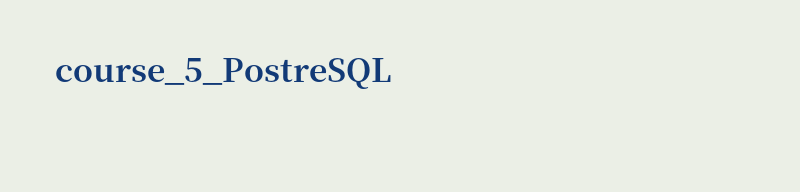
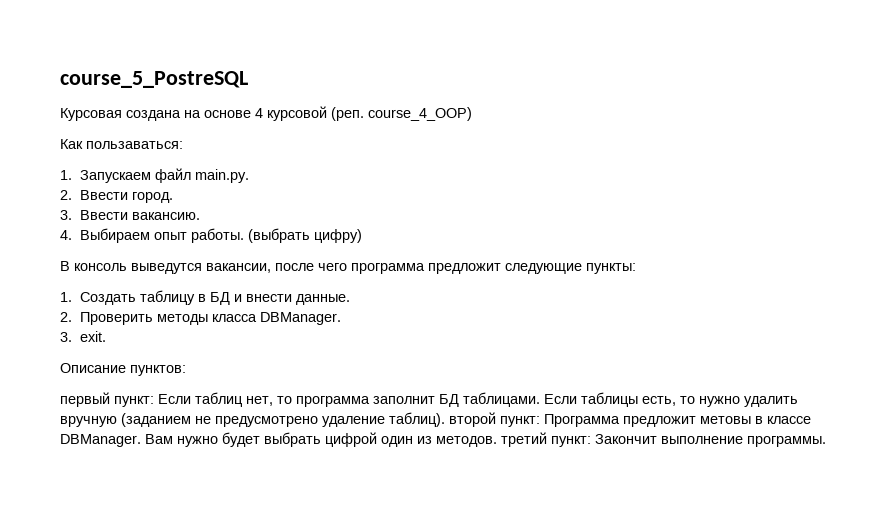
+ Курсовая создана на основе 4 курсовой (реп. course_4_OOP)
+ Как пользаваться:
+ 1. Запускаем файл main.py.
+ 2. Ввести город.
+ 3. Ввести вакансию.
+ 4. Выбираем опыт работы. (выбрать цифру)
+ В консоль выведутся вакансии, после чего программа предложит следующие пункты:
+ 1. Создать таблицу в БД и внести данные.
+ 2. Проверить методы класса DBManager.
+ 3. exit.
+ Описание пунктов:
+ первый пункт: Если таблиц нет, то программа заполнит БД таблицами. Если таблицы есть, то нужно удалить вручную (заданием не предусмотрено удаление таблиц). второй пункт: Программа предложит метовы в классе DBManager. Вам нужно будет выбрать цифрой один из методов. третий пункт: Закончит выполнение программы.

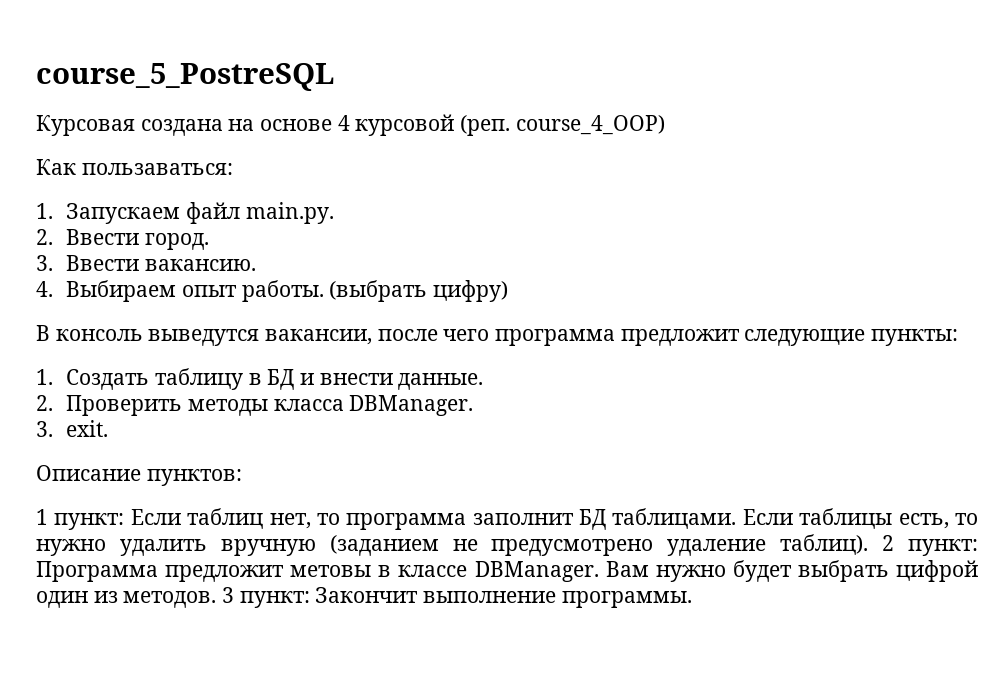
- первый пункт: Если таблиц нет, то программа заполнит БД таблицами.
+ 1 пункт: Если таблиц нет, то программа заполнит БД таблицами.
- Если таблицы есть, то нужно удалить вручную (заданием не предусмотрено удаление таблиц). второй пункт: Программа предложит метовы в классе DBManager.
+ Если таблицы есть, то нужно удалить вручную (заданием не предусмотрено удаление таблиц). 2 пункт: Программа предложит метовы в классе DBManager.
- Вам нужно будет выбрать цифрой один из методов. третий пункт: Закончит выполнение программы.
+ Вам нужно будет выбрать цифрой один из методов. 3 пункт: Закончит выполнение программы.

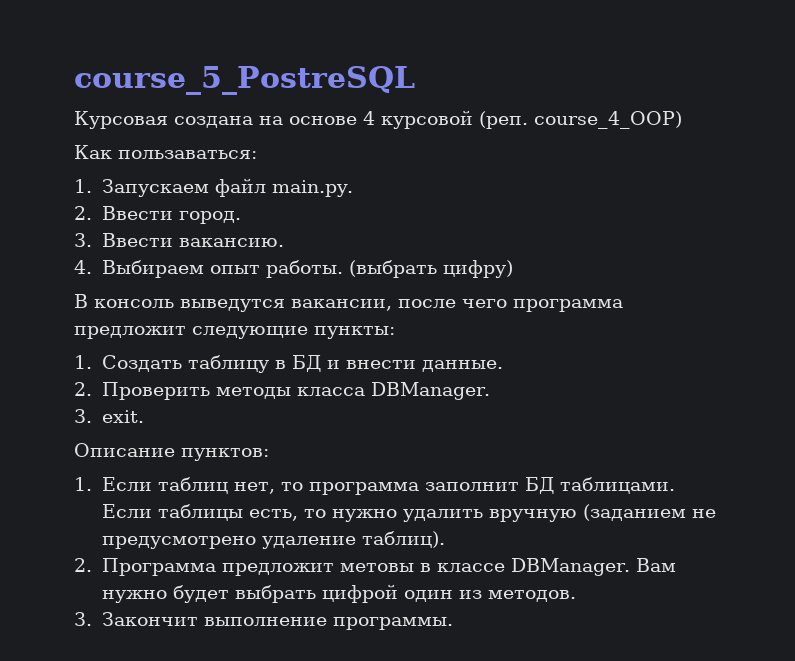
- 1 пункт: Если таблиц нет, то программа заполнит БД таблицами.
+ 1. Если таблиц нет, то программа заполнит БД таблицами.
- Если таблицы есть, то нужно удалить вручную (заданием не предусмотрено удаление таблиц). 2 пункт: Программа предложит метовы в классе DBManager.
+ Если таблицы есть, то нужно удалить вручную (заданием не предусмотрено удаление таблиц).
+ 2. Программа предложит метовы в классе DBManager.
- Вам нужно будет выбрать цифрой один из методов. 3 пункт: Закончит выполнение программы.
+ Вам нужно будет выбрать цифрой один из методов.
+ 3. Закончит выполнение программы.

